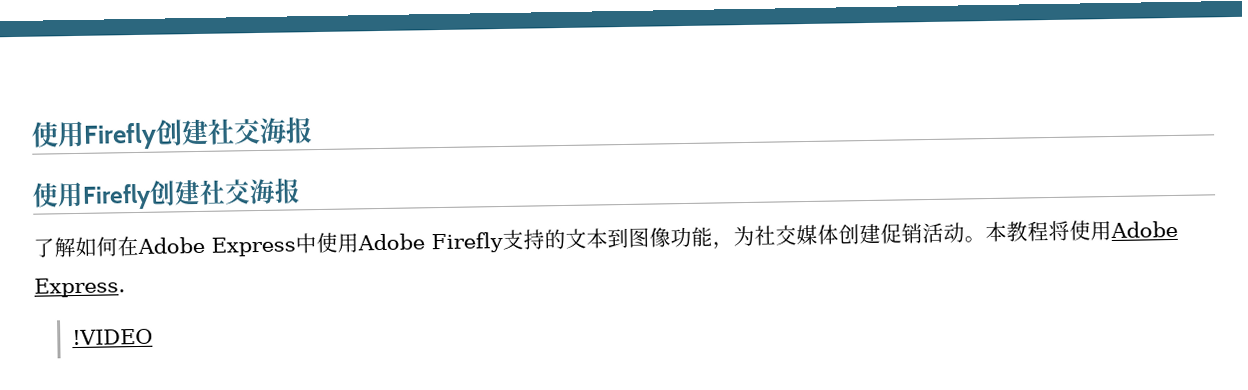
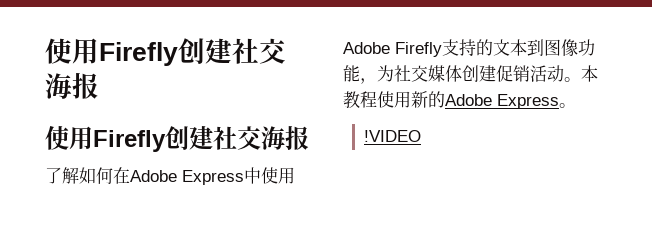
- 本教程将使用Adobe Express.
+ 本教程使用新的Adobe Express。

